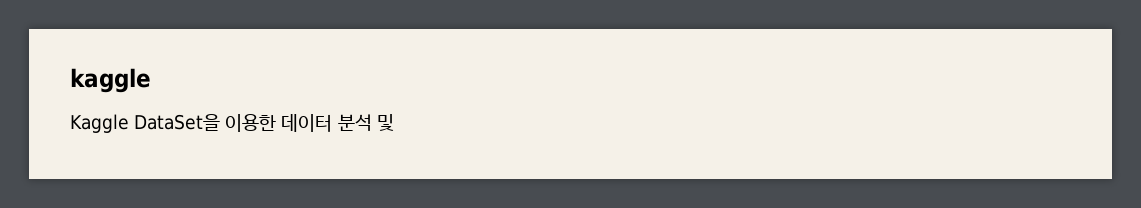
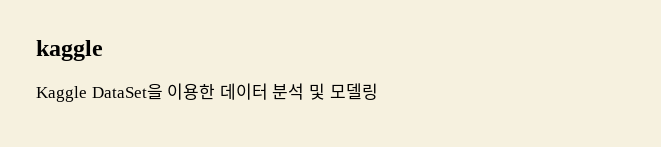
- Kaggle DataSet을 이용한 데이터 분석 및
+ Kaggle DataSet을 이용한 데이터 분석 및 모델링

